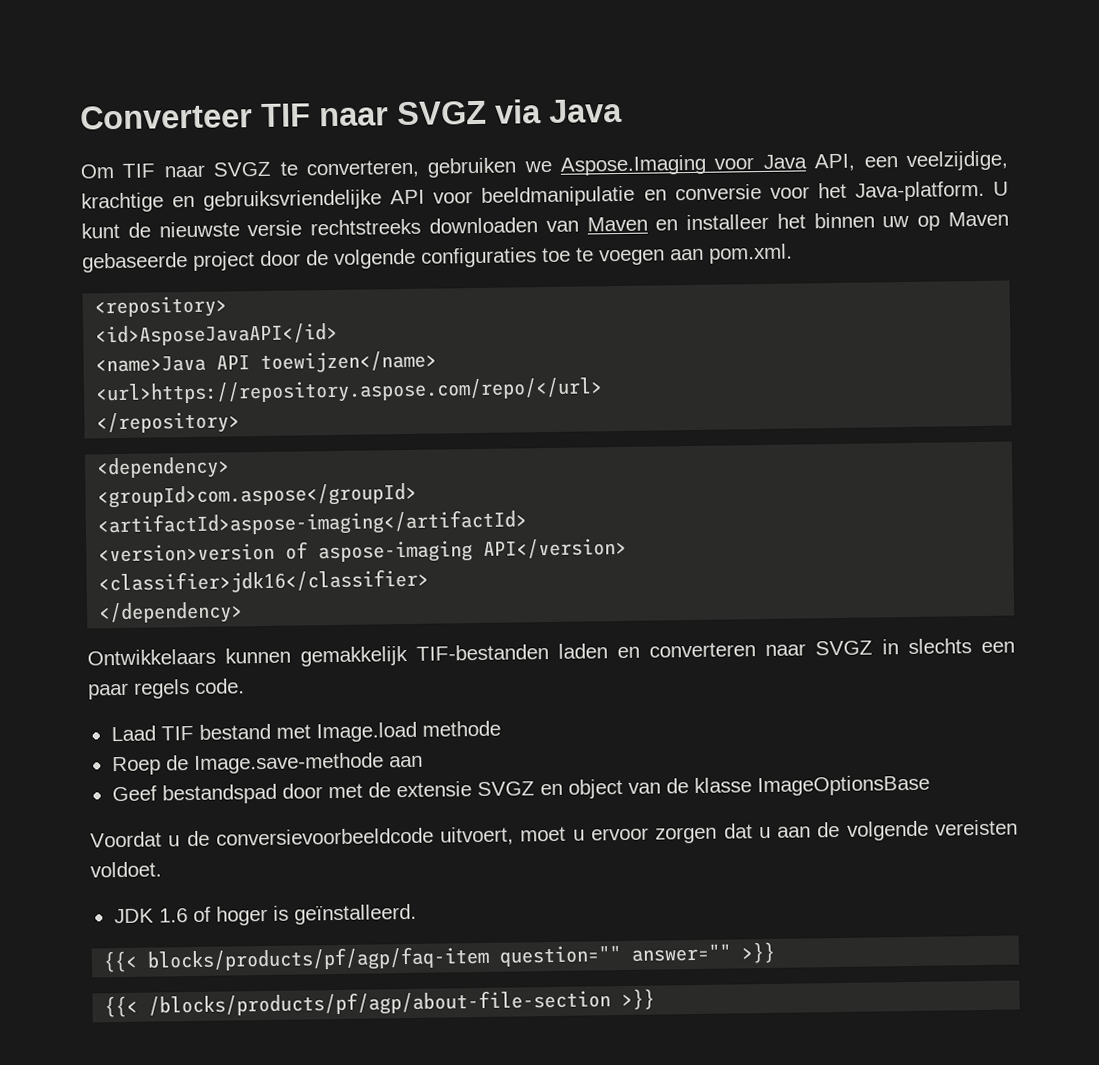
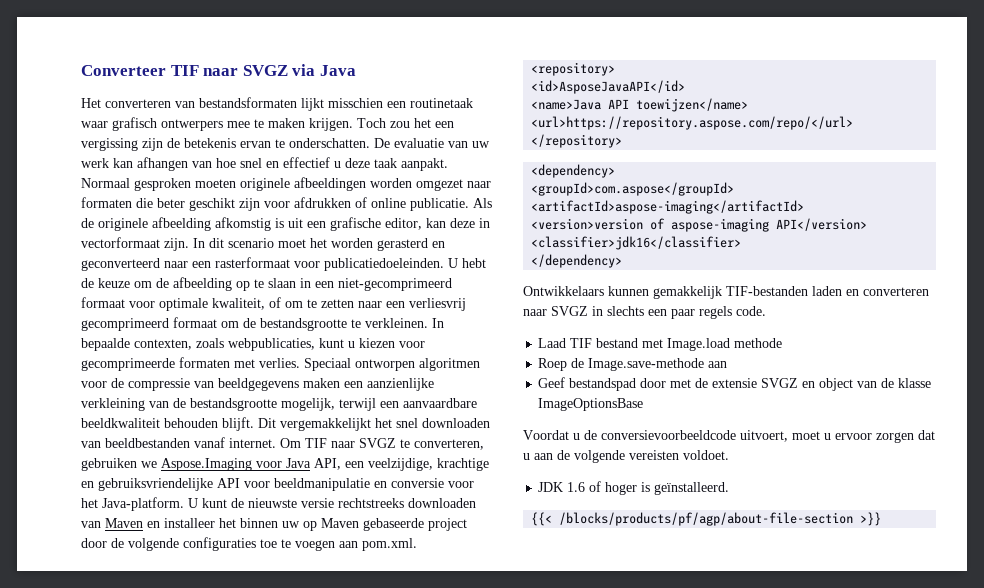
+ Het converteren van bestandsformaten lijkt misschien een routinetaak waar grafisch ontwerpers mee te maken krijgen. Toch zou het een vergissing zijn de betekenis ervan te onderschatten. De evaluatie van uw werk kan afhangen van hoe snel en effectief u deze taak aanpakt. Normaal gesproken moeten originele afbeeldingen worden omgezet naar formaten die beter geschikt zijn voor afdrukken of online publicatie. Als de originele afbeelding afkomstig is uit een grafische editor, kan deze in vectorformaat zijn. In dit scenario moet het worden gerasterd en geconverteerd naar een rasterformaat voor publicatiedoeleinden. U hebt de keuze om de afbeelding op te slaan in een niet-gecomprimeerd formaat voor optimale kwaliteit, of om te zetten naar een verliesvrij gecomprimeerd formaat om de bestandsgrootte te verkleinen. In bepaalde contexten, zoals webpublicaties, kunt u kiezen voor gecomprimeerde formaten met verlies. Speciaal ontworpen algoritmen voor de compressie van beeldgegevens maken een aanzienlijke verkleining van de bestandsgrootte mogelijk, terwijl een aanvaardbare beeldkwaliteit behouden blijft. Dit vergemakkelijkt het snel downloaden van beeldbestanden vanaf internet.
- {{< blocks/products/pf/agp/faq-item question="" answer="" >}}

